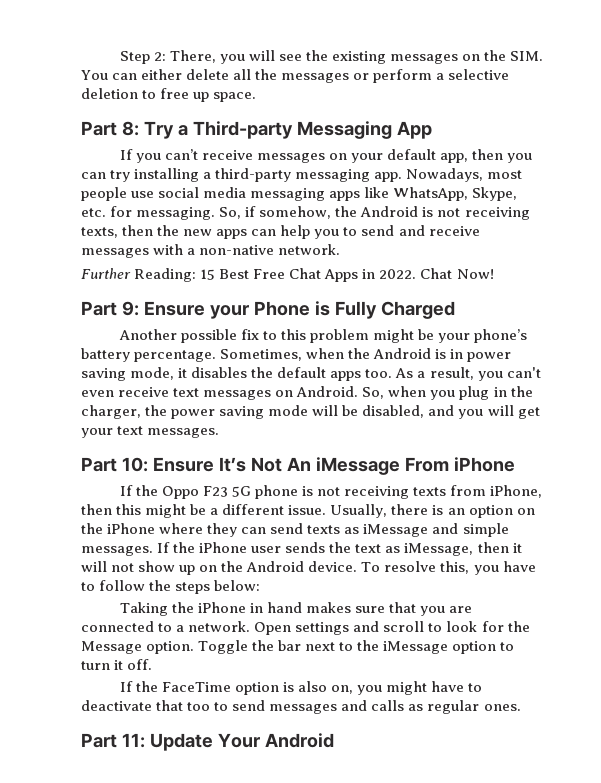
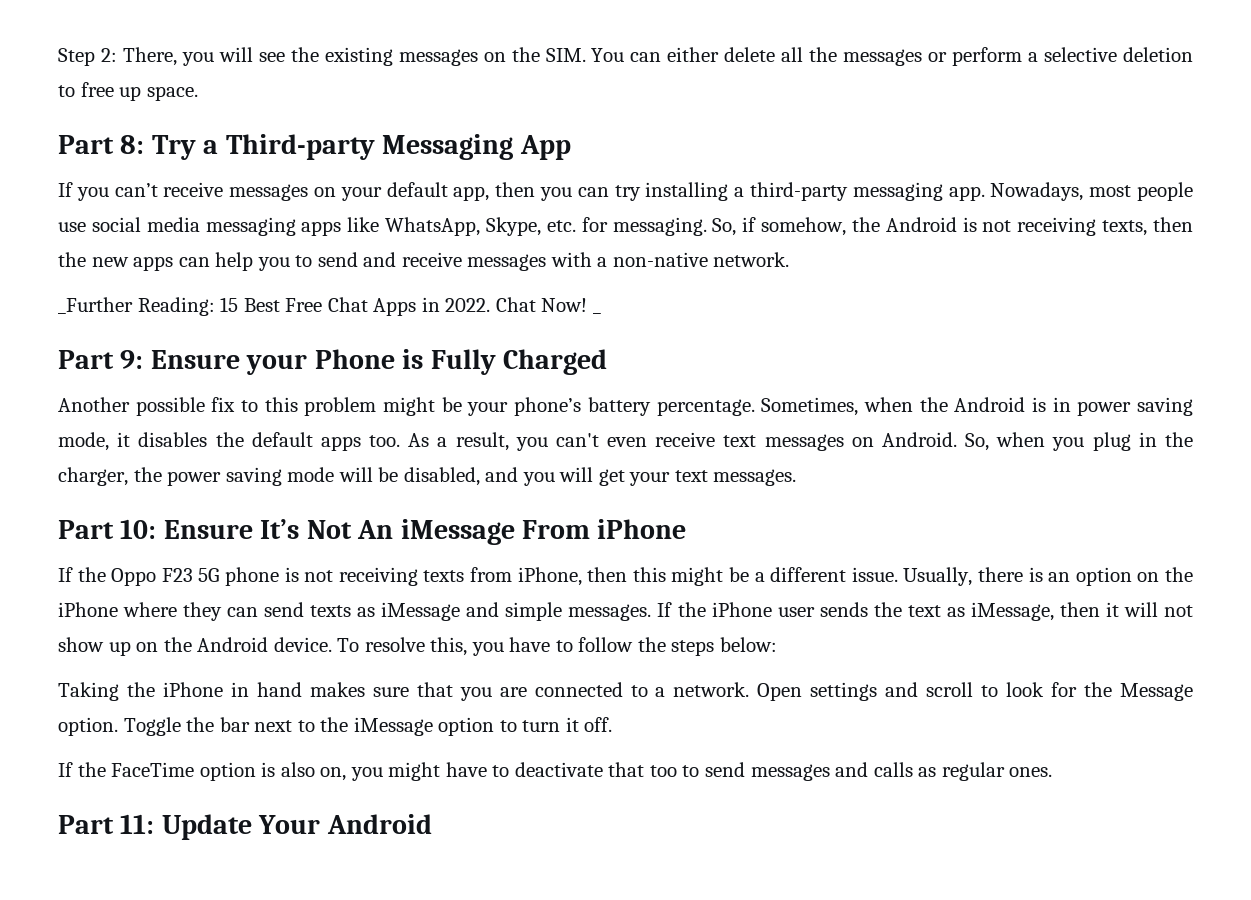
- Further Reading: 15 Best Free Chat Apps in 2022.
+ _Further Reading: 15 Best Free Chat Apps in 2022.
+ _

